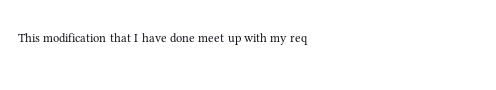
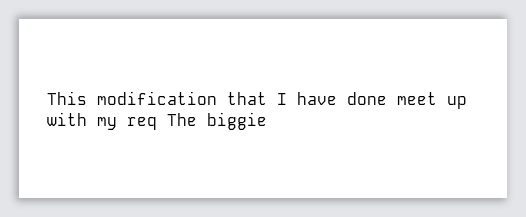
- This modification that I have done meet up with my req
+ This modification that I have done meet up with my req The biggie

